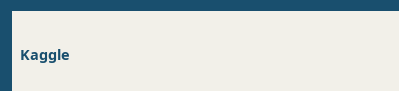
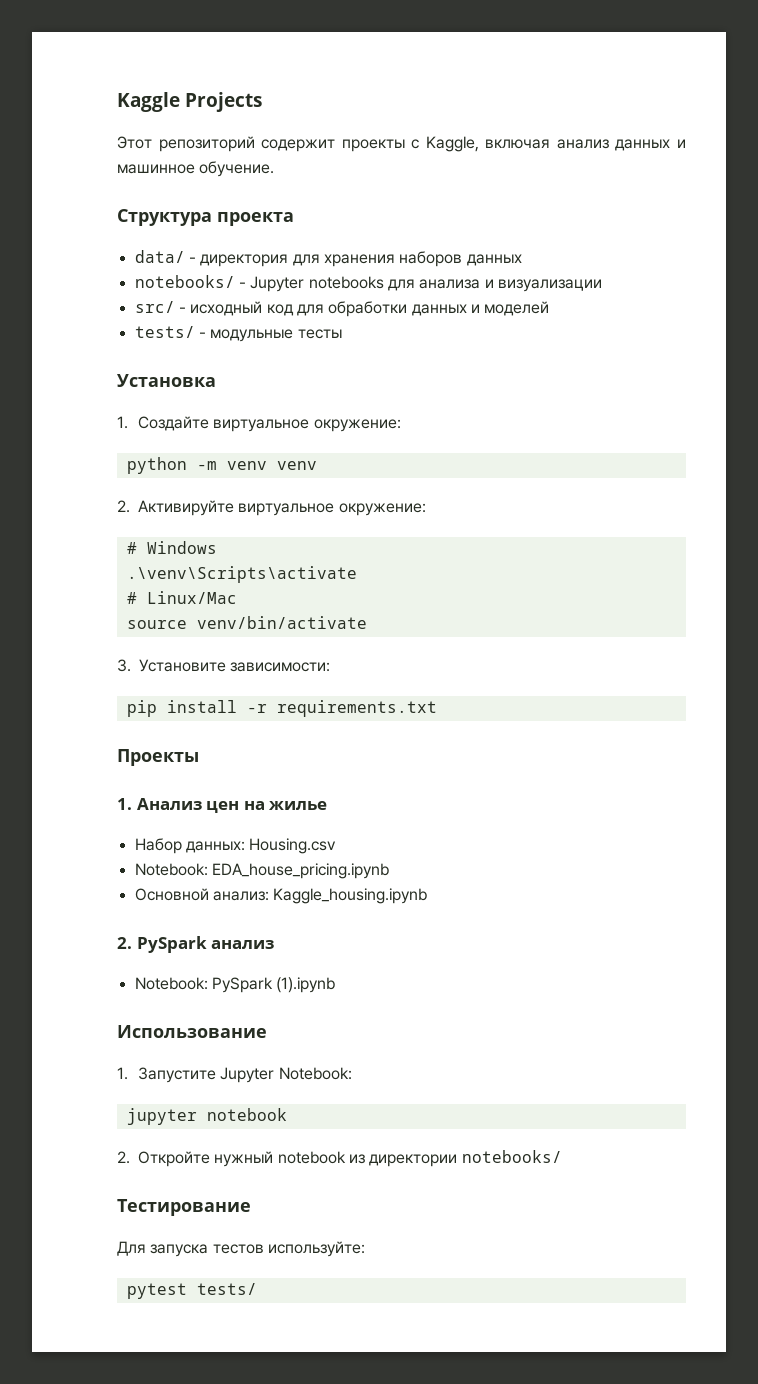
- Kaggle
+ Kaggle Projects
+ Этот репозиторий содержит проекты с Kaggle, включая анализ данных и машинное обучение.
+ Структура проекта
+ data/ - директория для хранения наборов данных
+ notebooks/ - Jupyter notebooks для анализа и визуализации
+ src/ - исходный код для обработки данных и моделей
+ tests/ - модульные тесты
+ Установка
+ 1. Создайте виртуальное окружение:
+ python -m venv venv
+ 2. Активируйте виртуальное окружение:
+ # Windows
+ .\venv\Scripts\activate
+ # Linux/Mac
+ source venv/bin/activate
+ 3. Установите зависимости:
+ pip install -r requirements.txt
+ Проекты
+ 1. Анализ цен на жилье
+ Набор данных: Housing.csv
+ Notebook: EDA_house_pricing.ipynb
+ Основной анализ: Kaggle_housing.ipynb
+ 2. PySpark анализ
+ Notebook: PySpark (1).ipynb
+ Использование
+ 1. Запустите Jupyter Notebook:
+ jupyter notebook
+ 2. Откройте нужный notebook из директории notebooks/
+ Тестирование
+ Для запуска тестов используйте:
+ pytest tests/

